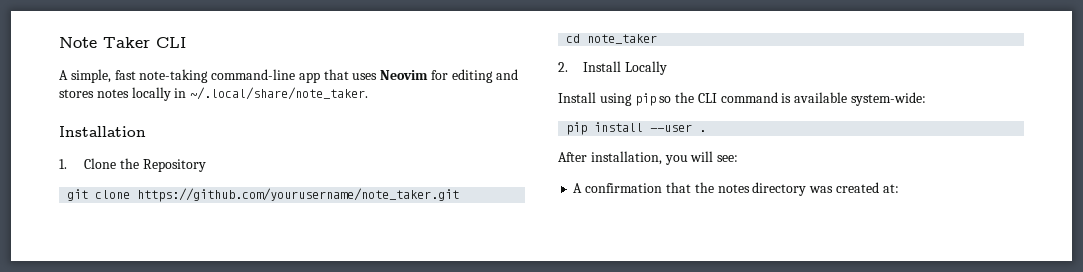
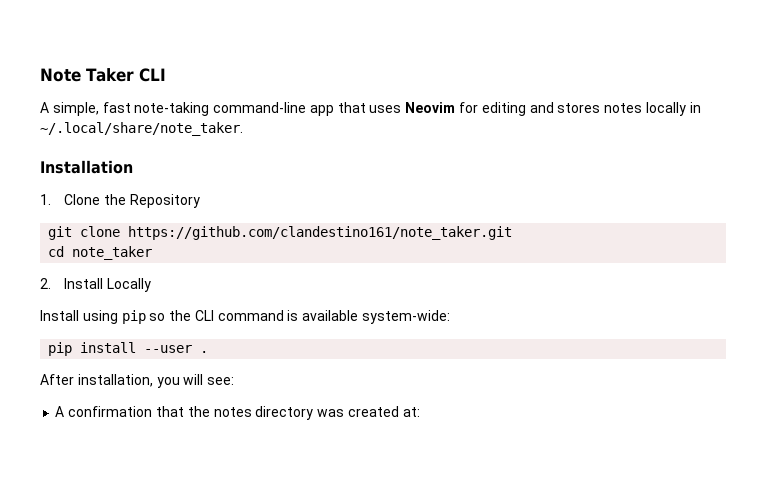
- git clone https://github.com/yourusername/note_taker.git
+ git clone https://github.com/clandestino161/note_taker.git

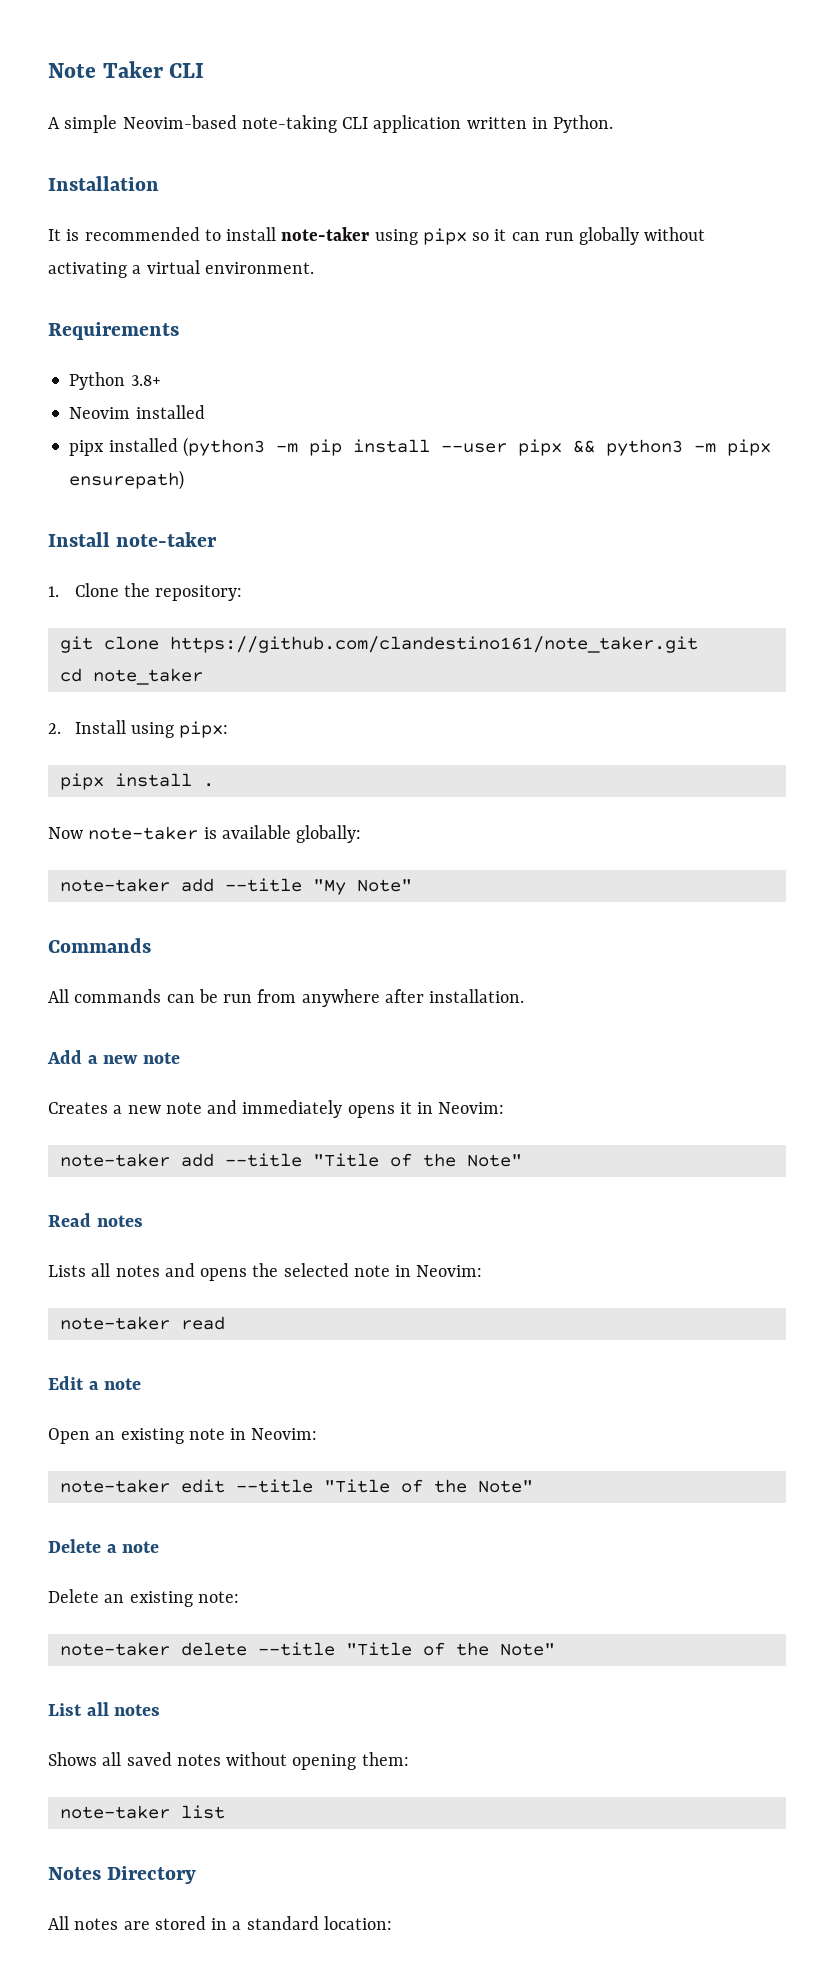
- A simple, fast note-taking command-line app that uses Neovim for editing and stores notes locally in ~/.local/share/note_taker.
+ A simple Neovim-based note-taking CLI application written in Python.
  Installation
+ It is recommended to install note-taker using pipx so it can run globally without activating a virtual environment.
+ Requirements
+ Python 3.8+
+ Neovim installed
+ pipx installed (python3 -m pip install --user pipx && python3 -m pipx ensurepath)
+ Install note-taker
- 1. Clone the Repository
+ 1. Clone the repository:
- 2. Install Locally
- Install using pip so the CLI command is available system-wide:
- pip install --user .
- After installation, you will see:
- A confirmation that the notes directory was created at:
+ 2. Install using pipx:
+ pipx install .
+ Now note-taker is available globally:
+ note-taker add --title "My Note"
+ Commands
+ All commands can be run from anywhere after installation.
+ Add a new note
+ Creates a new note and immediately opens it in Neovim:
+ note-taker add --title "Title of the Note"
+ Read notes
+ Lists all notes and opens the selected note in Neovim:
+ note-taker read
+ Edit a note
+ Open an existing note in Neovim:
+ note-taker edit --title "Title of the Note"
+ Delete a note
+ Delete an existing note:
+ note-taker delete --title "Title of the Note"
+ List all notes
+ Shows all saved notes without opening them:
+ note-taker list
+ Notes Directory
+ All notes are stored in a standard location:

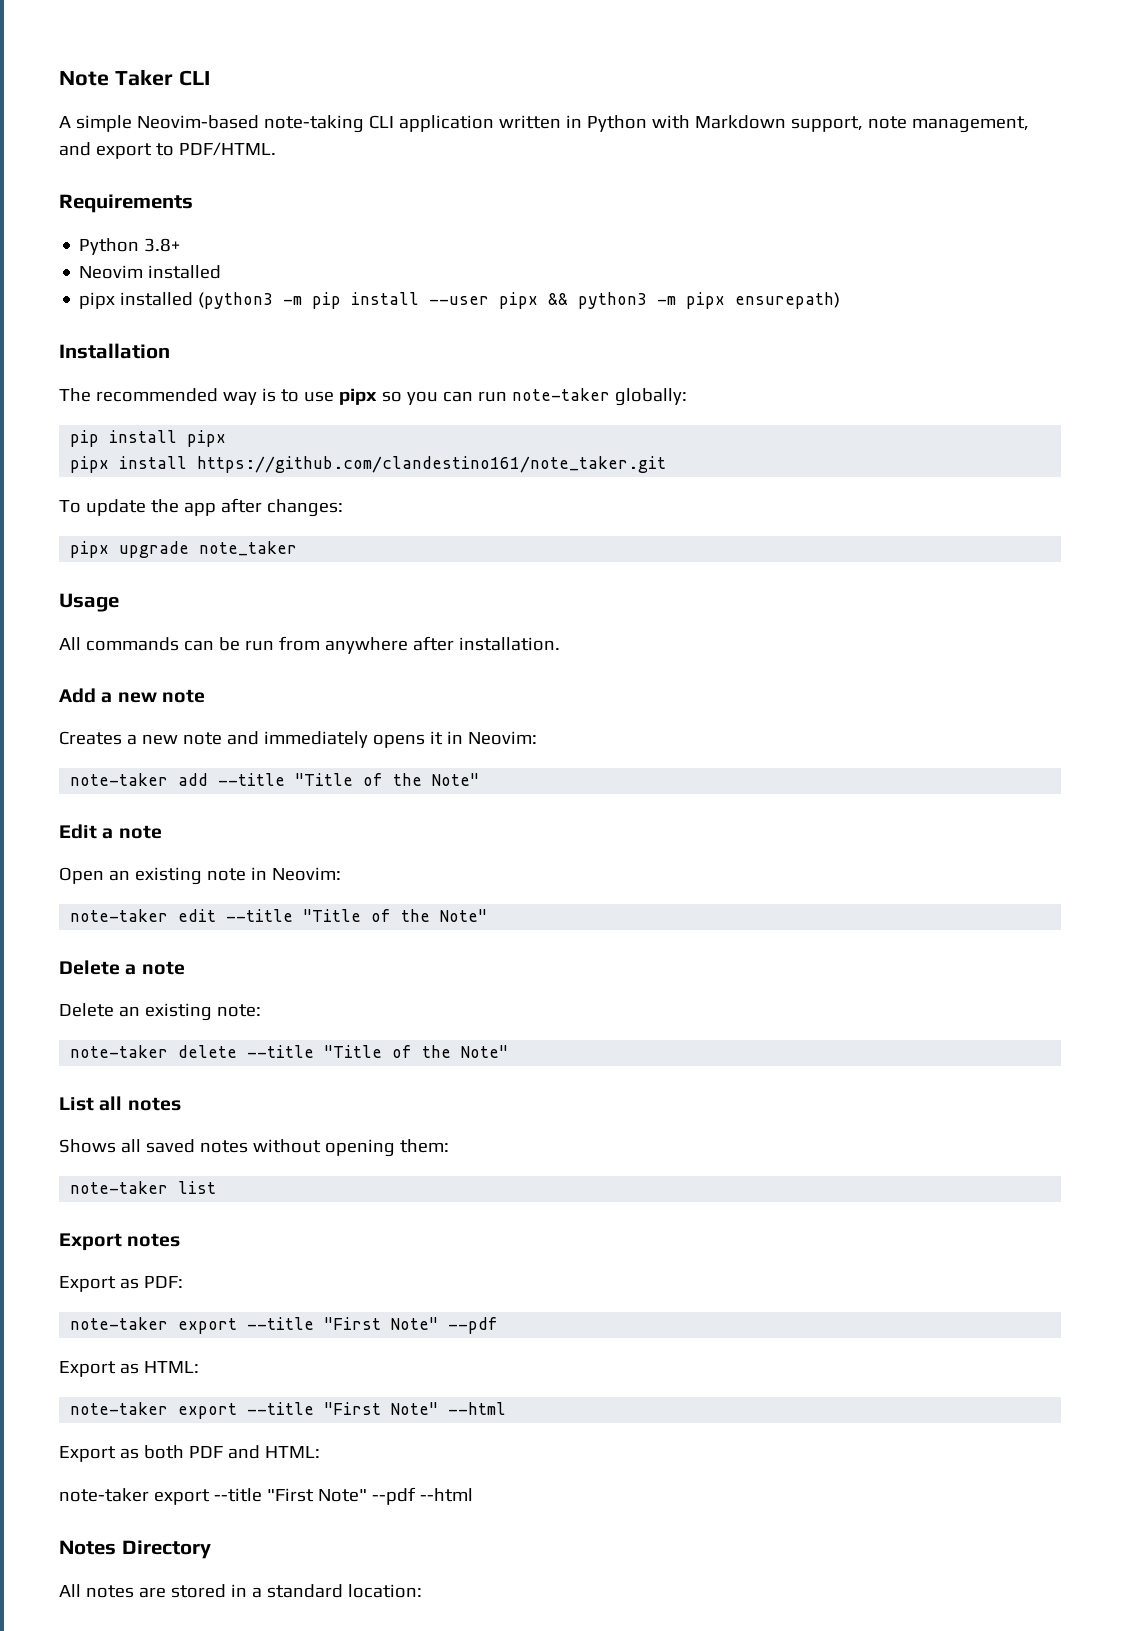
- A simple Neovim-based note-taking CLI application written in Python.
- Installation
- It is recommended to install note-taker using pipx so it can run globally without activating a virtual environment.
+ A simple Neovim-based note-taking CLI application written in Python with Markdown support, note management, and export to PDF/HTML.
- Install note-taker
- 1. Clone the repository:
- git clone https://github.com/clandestino161/note_taker.git
- cd note_taker
- 2. Install using pipx:
- pipx install .
- Now note-taker is available globally:
- note-taker add --title "My Note"
- Commands
+ Installation
+ The recommended way is to use pipx so you can run note-taker globally:
+ pip install pipx
+ pipx install https://github.com/clandestino161/note_taker.git
+ To update the app after changes:
+ pipx upgrade note_taker
+ Usage
- Read notes
- Lists all notes and opens the selected note in Neovim:
- note-taker read
+ Export notes
+ Export as PDF:
+ note-taker export --title "First Note" --pdf
+ Export as HTML:
+ note-taker export --title "First Note" --html
+ Export as both PDF and HTML:
+ note-taker export --title "First Note" --pdf --html

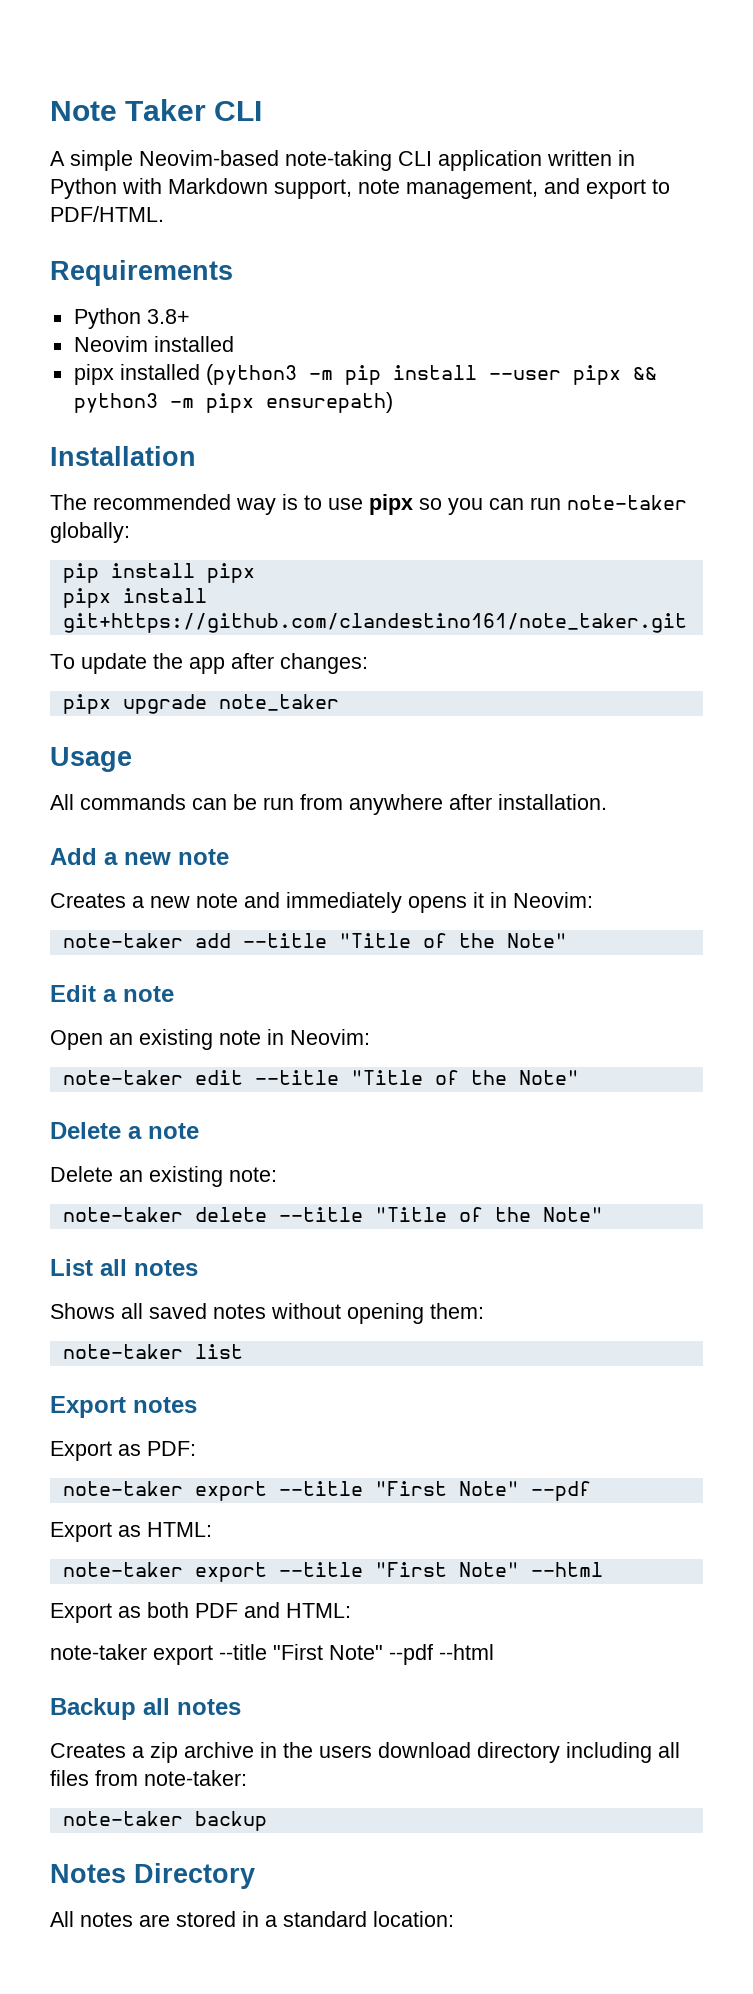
- pipx install https://github.com/clandestino161/note_taker.git
+ pipx install git+https://github.com/clandestino161/note_taker.git
+ Backup all notes
+ Creates a zip archive in the users download directory including all files from note-taker:
+ note-taker backup

